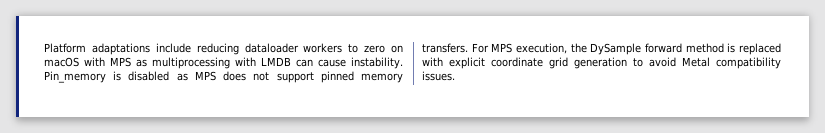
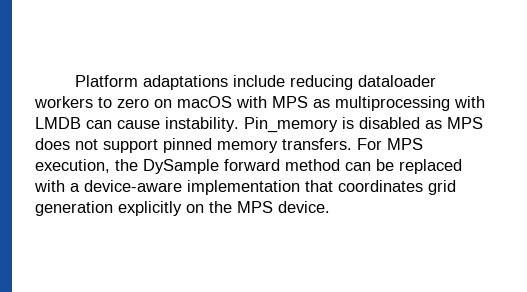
- For MPS execution, the DySample forward method is replaced with explicit coordinate grid generation to avoid Metal compatibility issues.
+ For MPS execution, the DySample forward method can be replaced with a device-aware implementation that coordinates grid generation explicitly on the MPS device.

